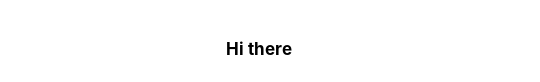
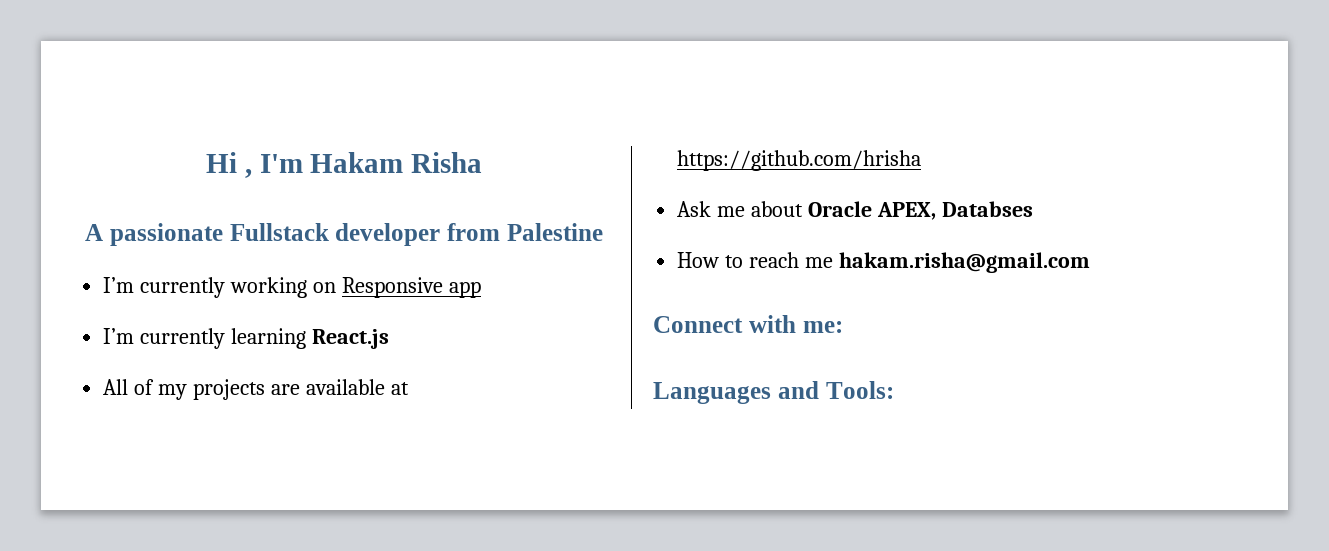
- Hi there
+ Hi , I'm Hakam Risha
+ A passionate Fullstack developer from Palestine
+ I’m currently working on Responsive app
+ I’m currently learning React.js
+ All of my projects are available at https://github.com/hrisha
+ Ask me about Oracle APEX, Databses
+ How to reach me hakam.risha@gmail.com
+ Connect with me:
+ Languages and Tools:

